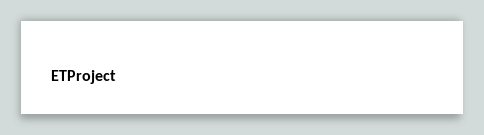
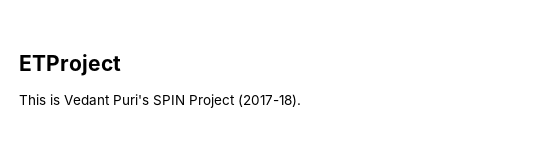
+ This is Vedant Puri's SPIN Project (2017-18).

